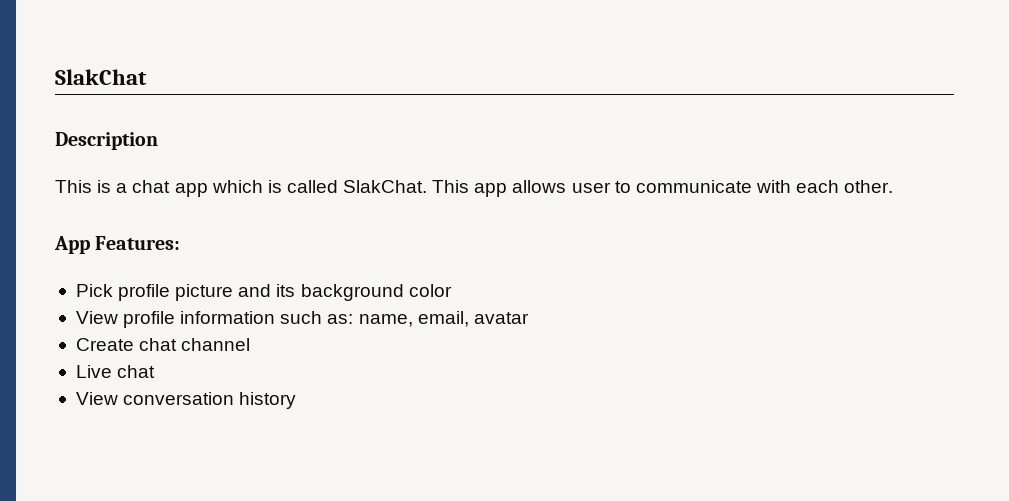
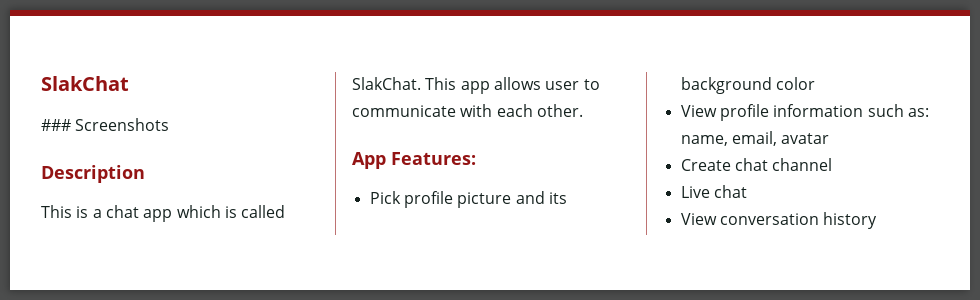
+ ### Screenshots

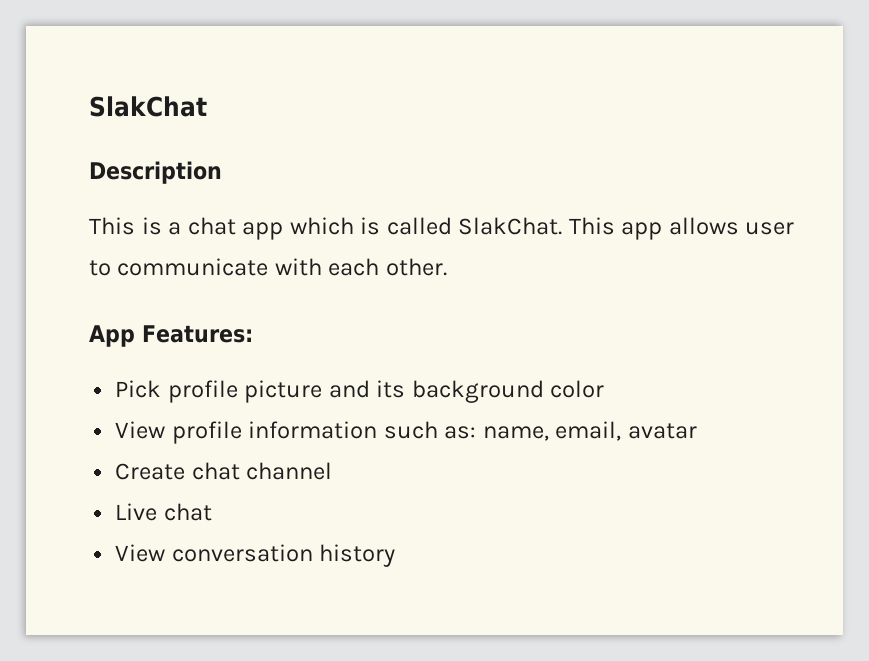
- ### Screenshots

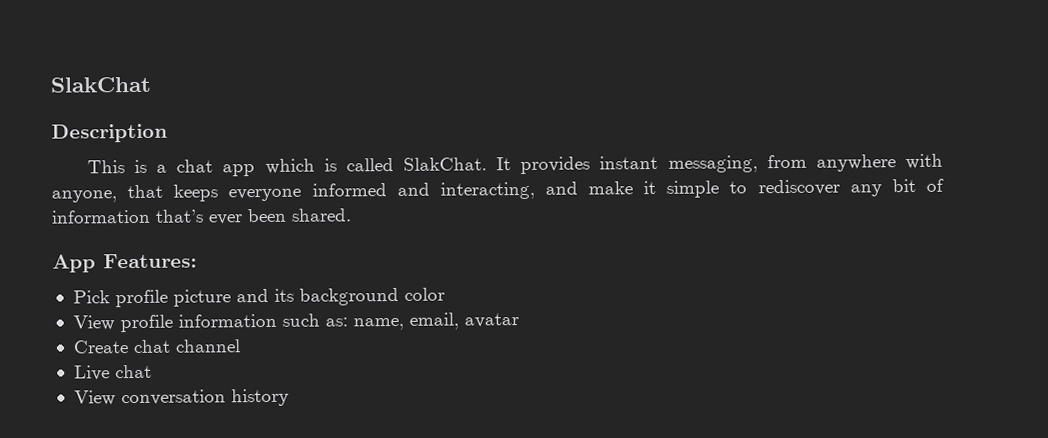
- This app allows user to communicate with each other.
+ It provides instant messaging, from anywhere with anyone, that keeps everyone informed and interacting, and make it simple to rediscover any bit of information that’s ever been shared.

